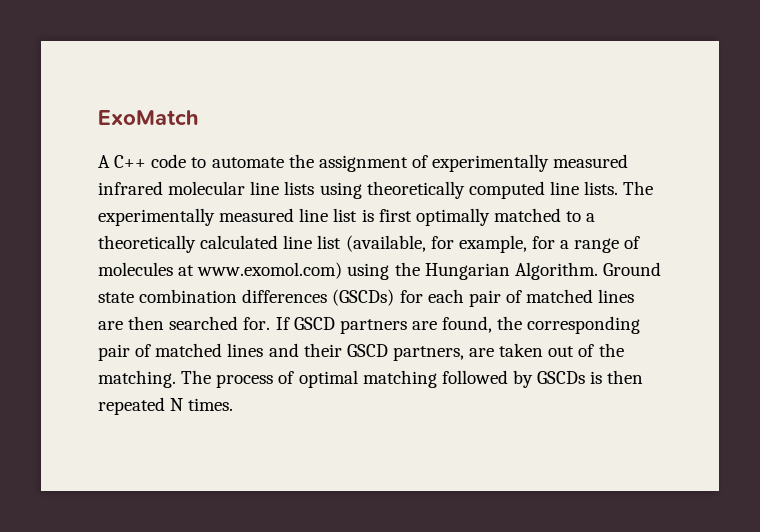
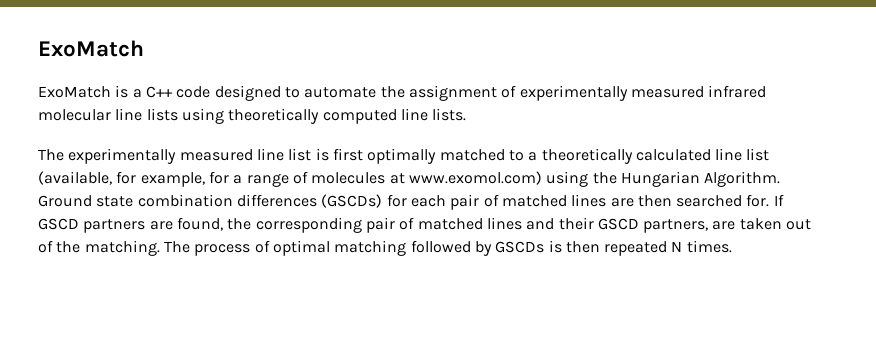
- A C++ code to automate the assignment of experimentally measured infrared molecular line lists using theoretically computed line lists. The experimentally measured line list is first optimally matched to a theoretically calculated line list (available, for example, for a range of molecules at www.exomol.com) using the Hungarian Algorithm.
+ ExoMatch is a C++ code designed to automate the assignment of experimentally measured infrared molecular line lists using theoretically computed line lists.
+ The experimentally measured line list is first optimally matched to a theoretically calculated line list (available, for example, for a range of molecules at www.exomol.com) using the Hungarian Algorithm.

